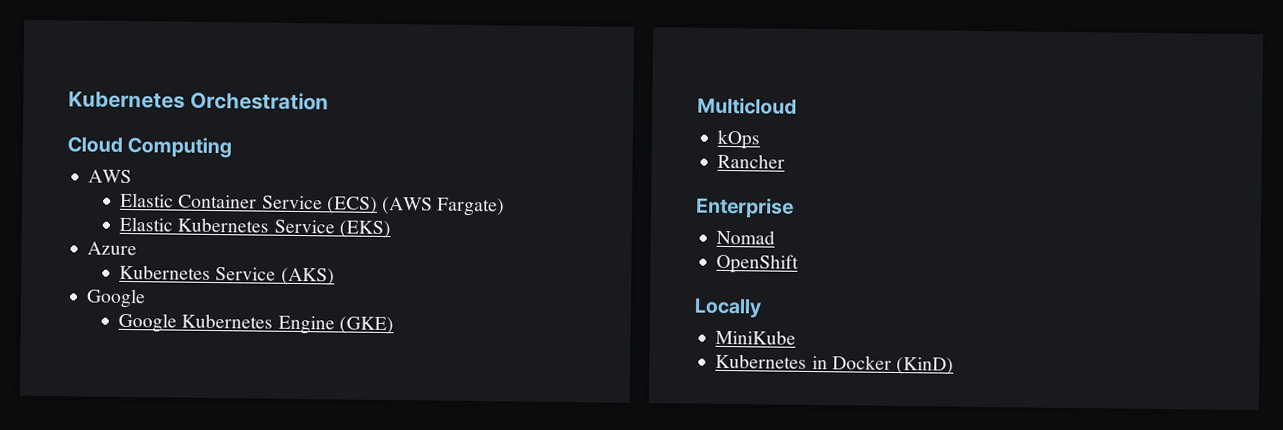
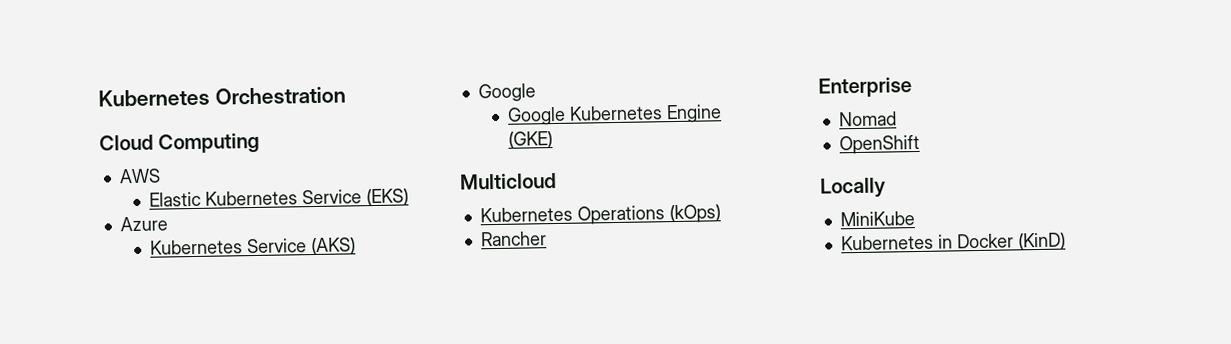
- Elastic Container Service (ECS) (AWS Fargate)
- kOps
+ Kubernetes Operations (kOps)

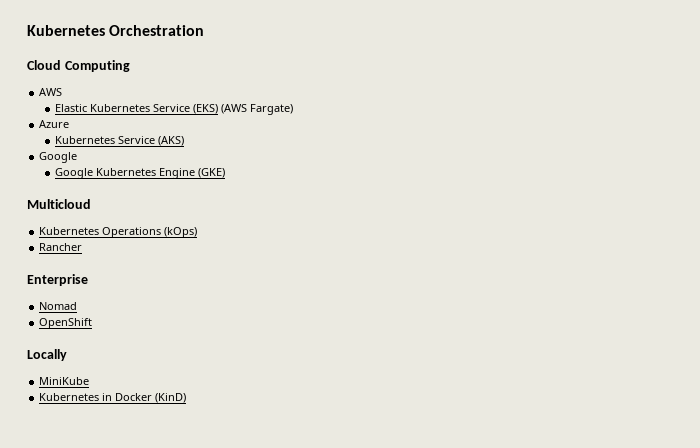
- Elastic Kubernetes Service (EKS)
+ Elastic Kubernetes Service (EKS) (AWS Fargate)

